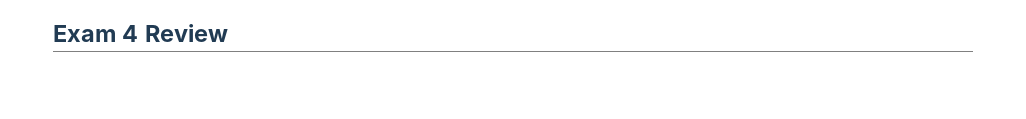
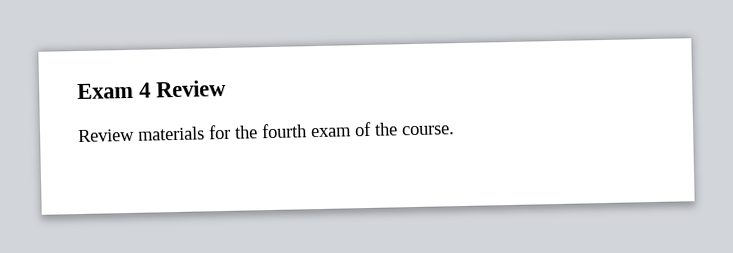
+ Review materials for the fourth exam of the course.

